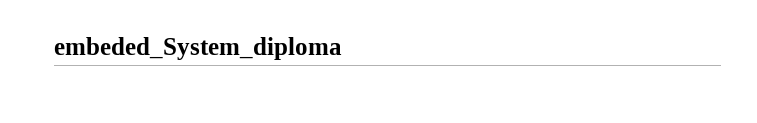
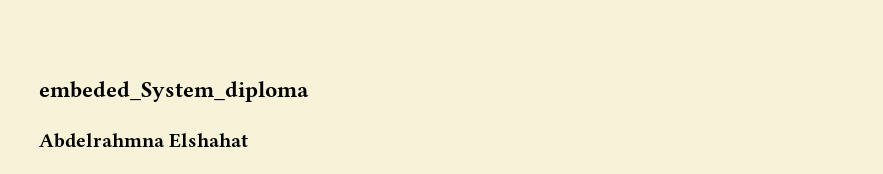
+ Abdelrahmna Elshahat

